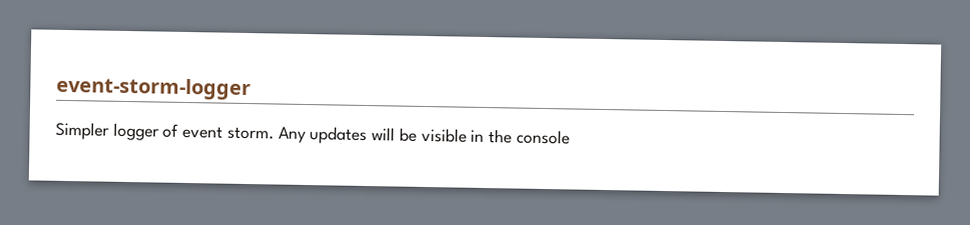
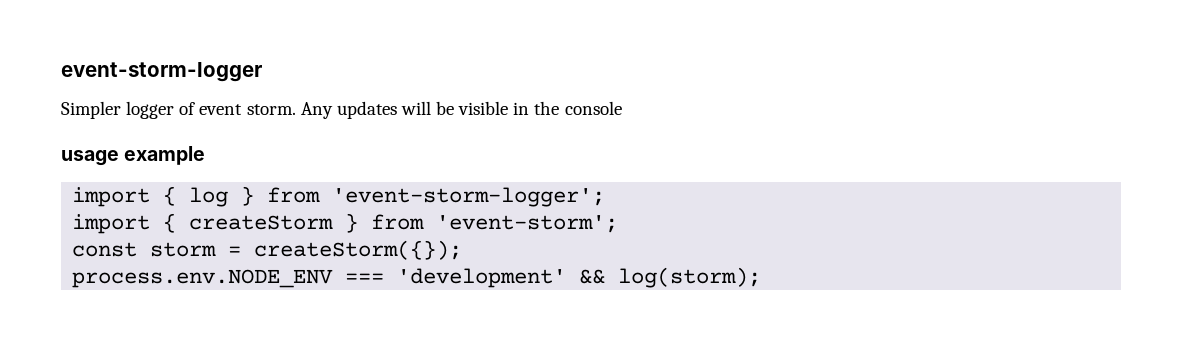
+ usage example
+ import { log } from 'event-storm-logger';
+ import { createStorm } from 'event-storm';
+ const storm = createStorm({});
+ process.env.NODE_ENV === 'development' && log(storm);

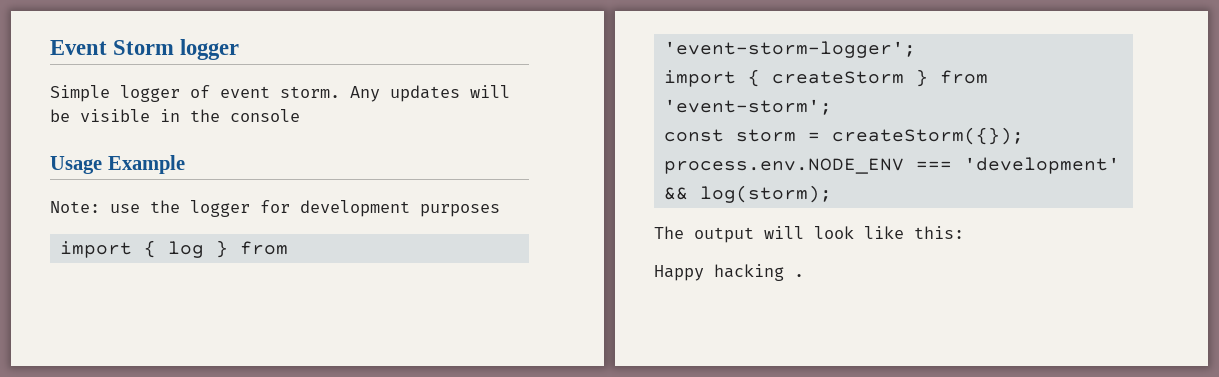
- event-storm-logger
- Simpler logger of event storm.
+ Event Storm logger
+ Simple logger of event storm.
- usage example
+ Usage Example
+ Note: use the logger for development purposes
+ The output will look like this:
+ Happy hacking .

